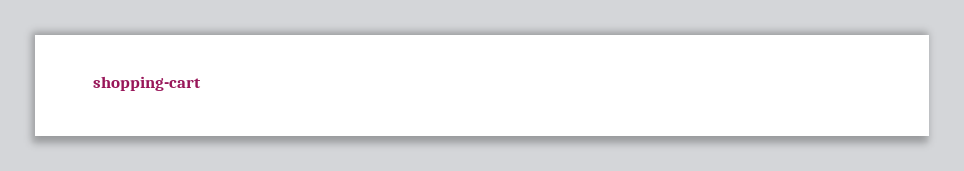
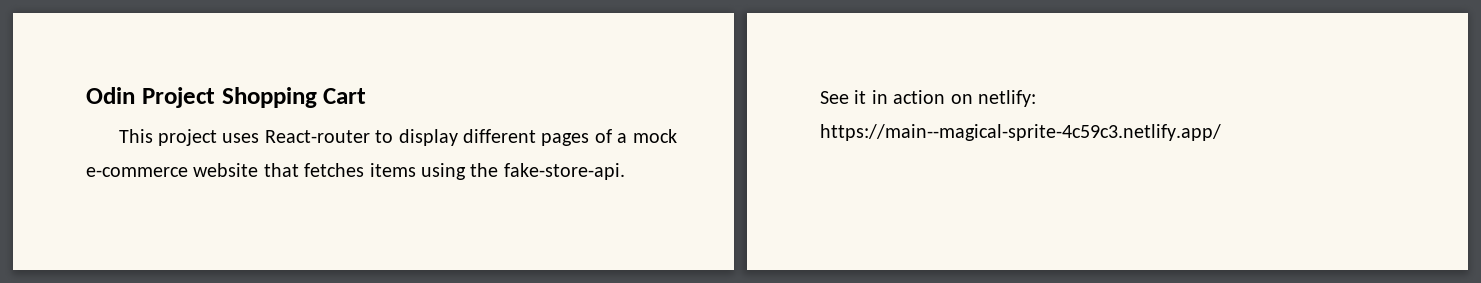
- shopping-cart
+ Odin Project Shopping Cart
+ This project uses React-router to display different pages of a mock e-commerce website that fetches items using the fake-store-api.
+ See it in action on netlify: https://main--magical-sprite-4c59c3.netlify.app/

